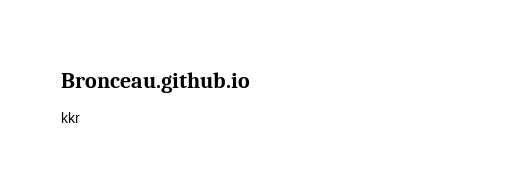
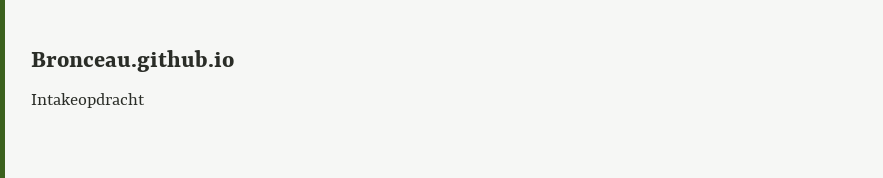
- kkr
+ Intakeopdracht

